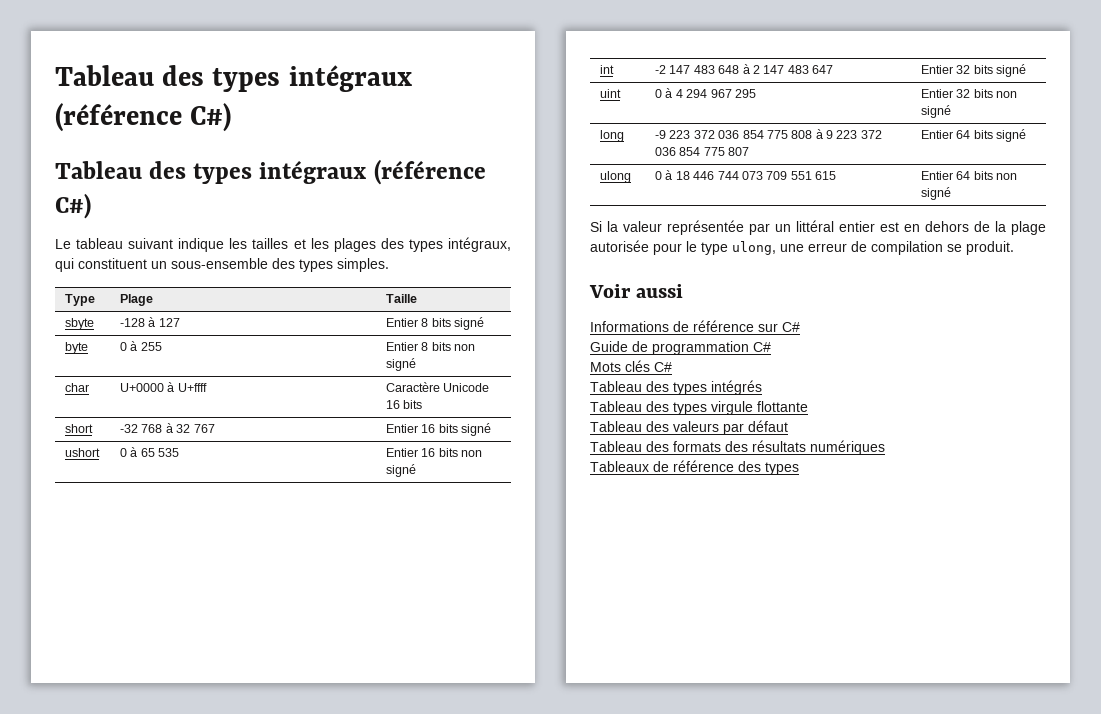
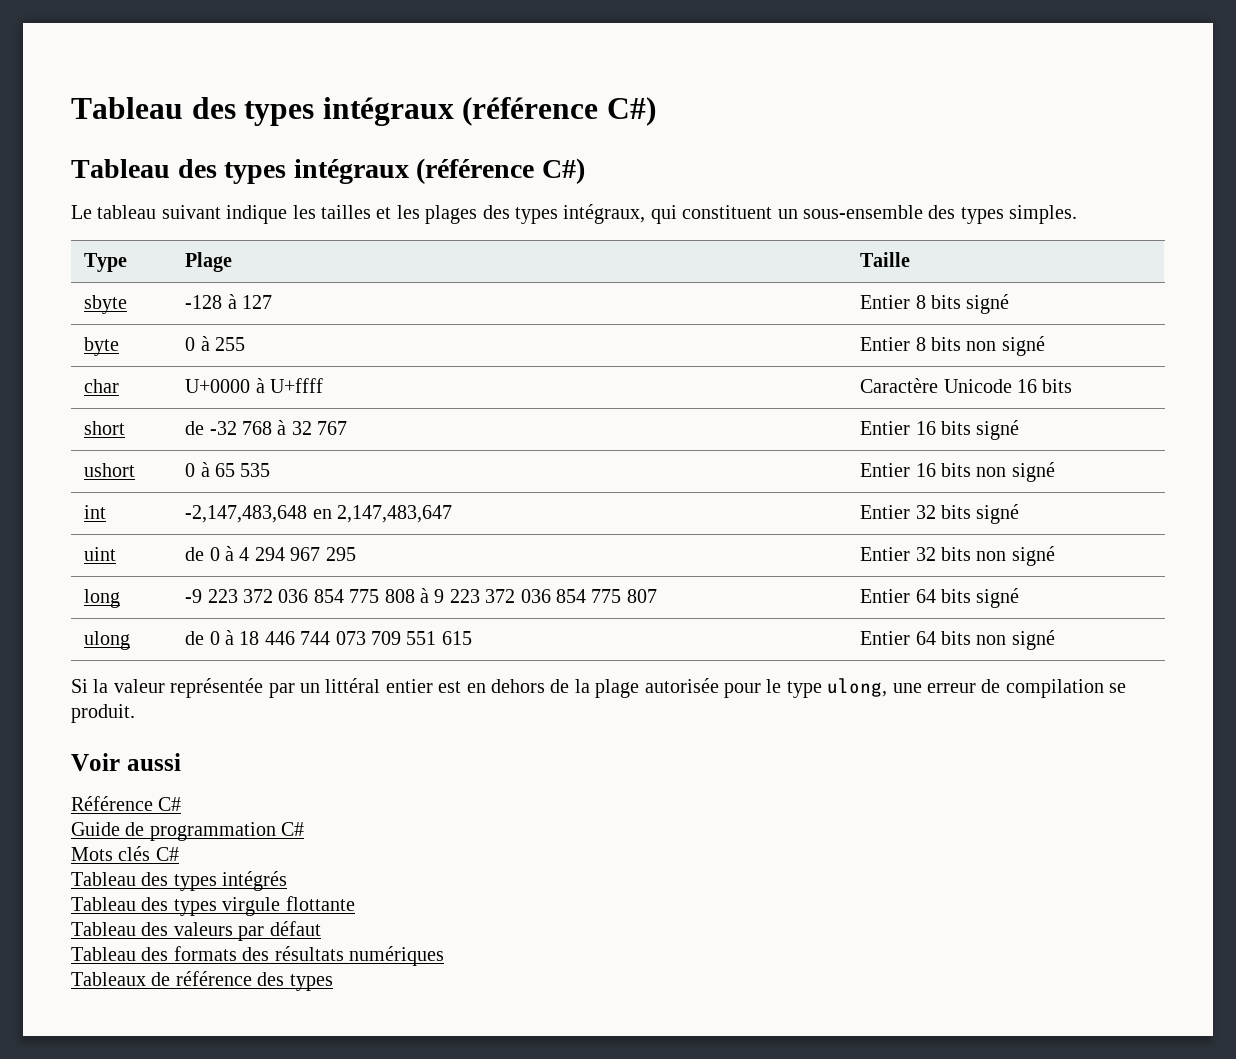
- short | -32 768 à 32 767 | Entier 16 bits signé
+ short | de -32 768 à 32 767 | Entier 16 bits signé
- int | -2 147 483 648 à 2 147 483 647 | Entier 32 bits signé
+ int | -2,147,483,648 en 2,147,483,647 | Entier 32 bits signé
- uint | 0 à 4 294 967 295 | Entier 32 bits non signé
+ uint | de 0 à 4 294 967 295 | Entier 32 bits non signé
- ulong | 0 à 18 446 744 073 709 551 615 | Entier 64 bits non signé
+ ulong | de 0 à 18 446 744 073 709 551 615 | Entier 64 bits non signé
- Informations de référence sur C#
+ Référence C#

